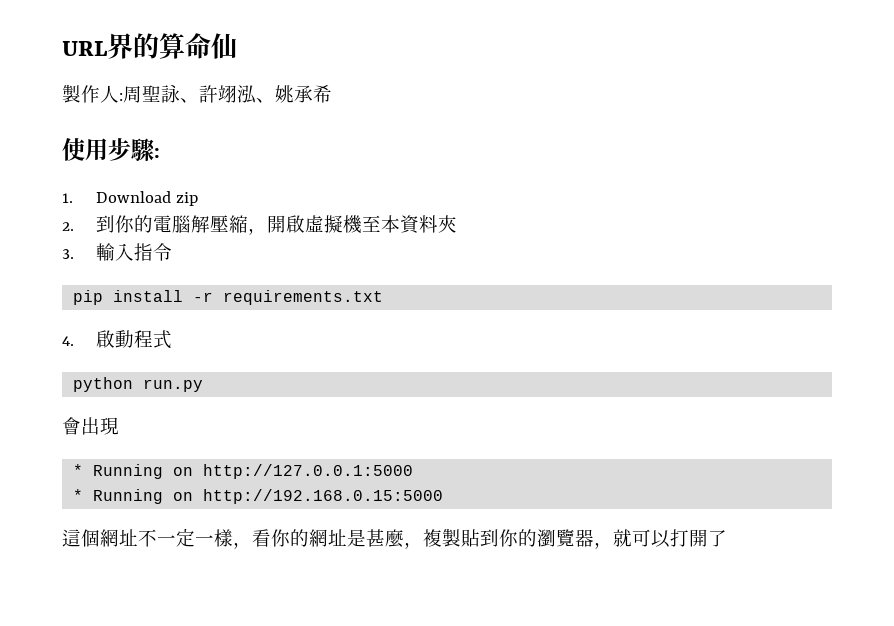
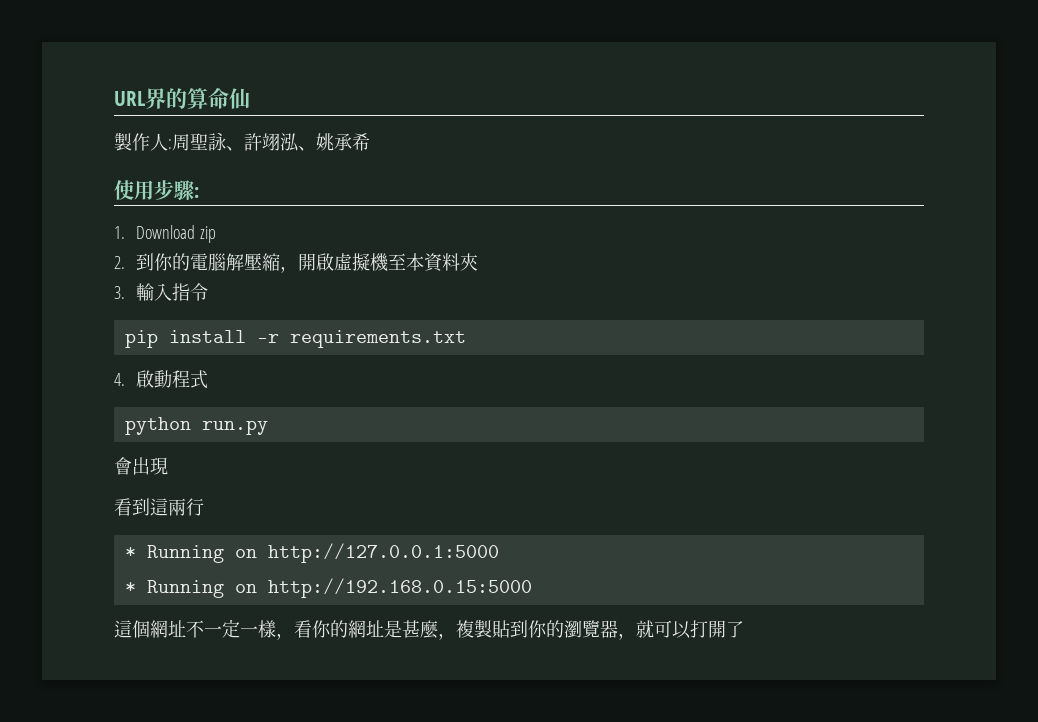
+ 看到這兩行

